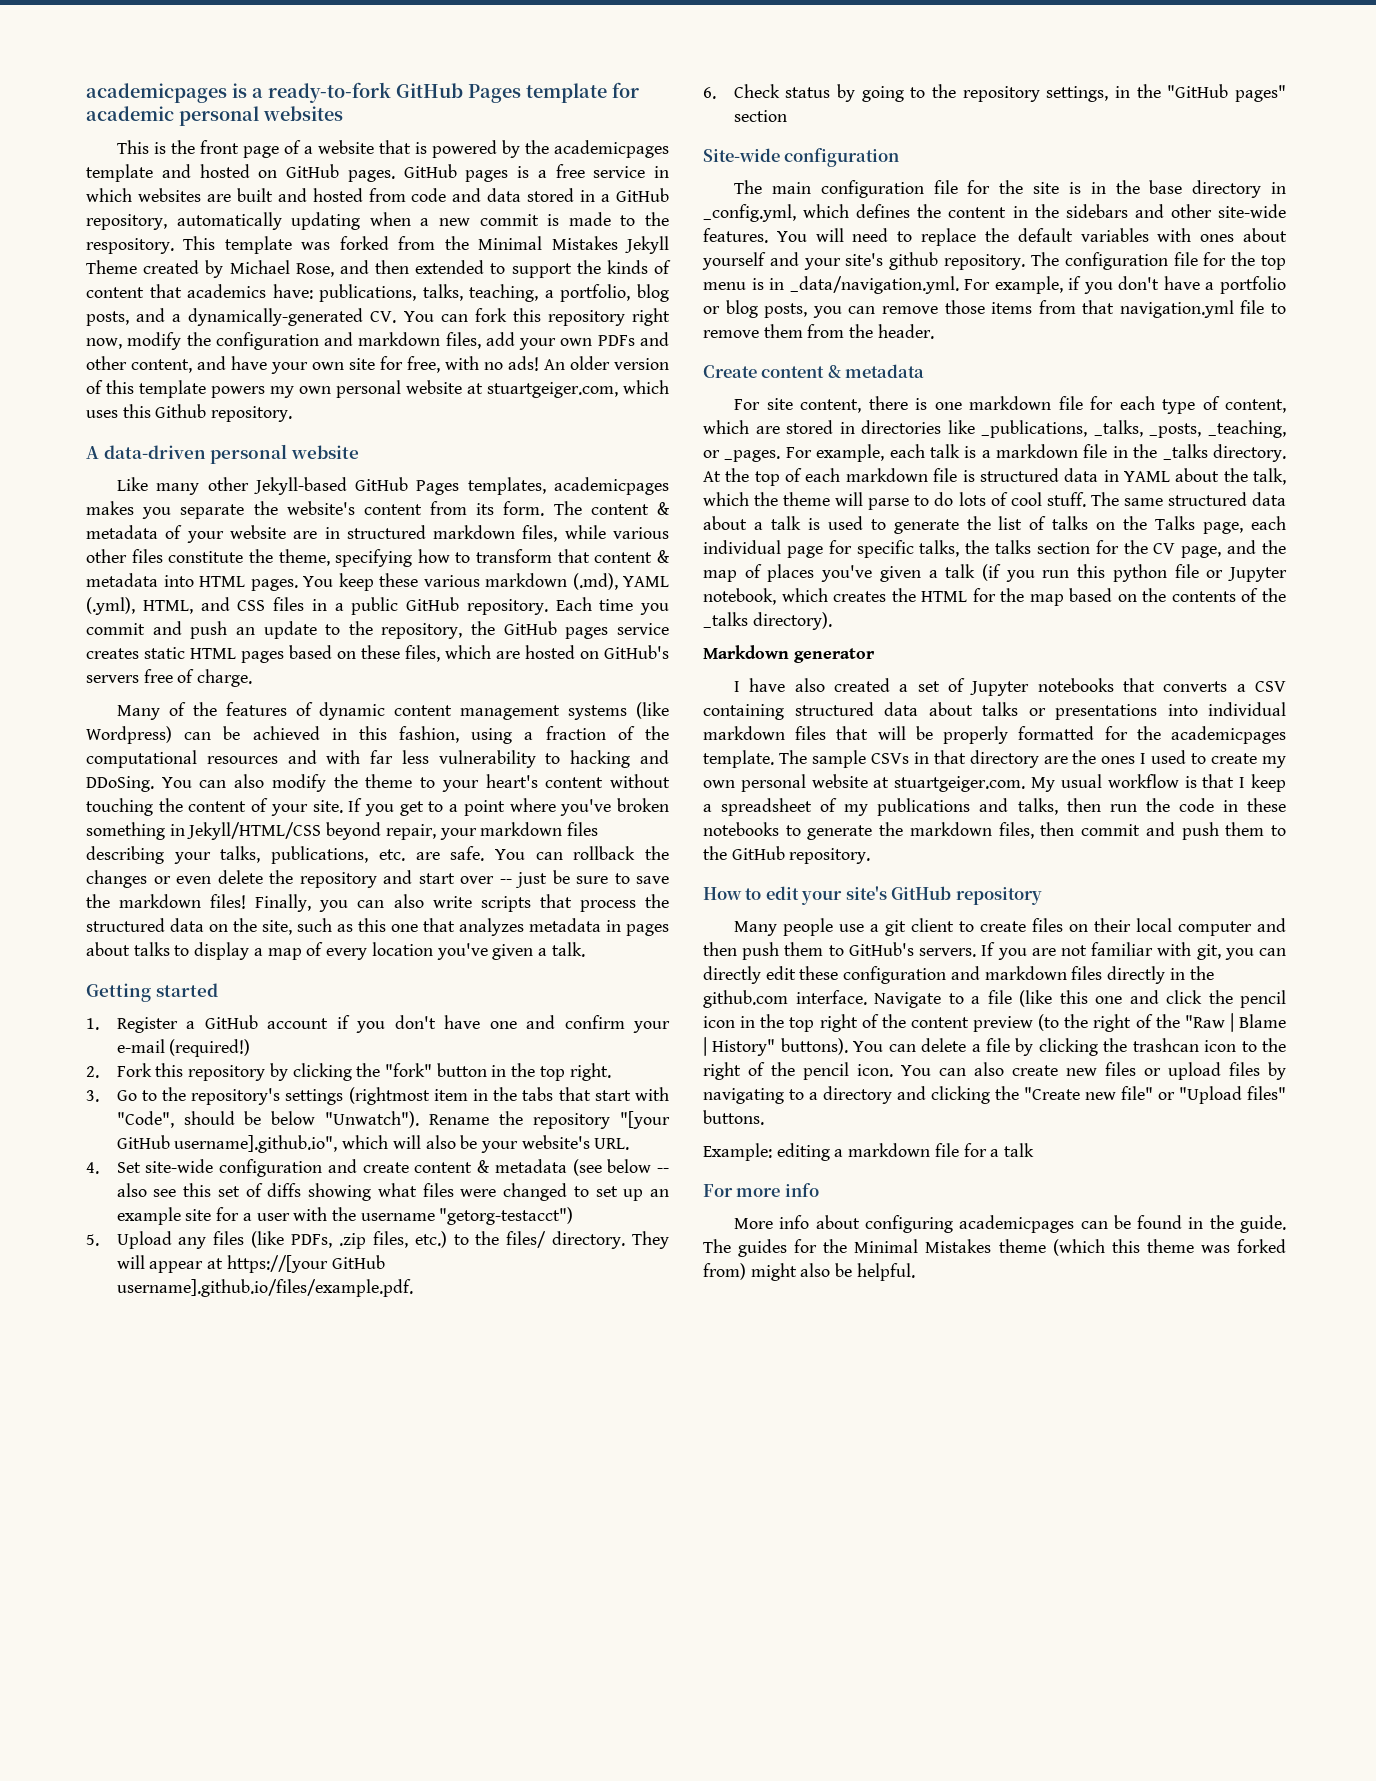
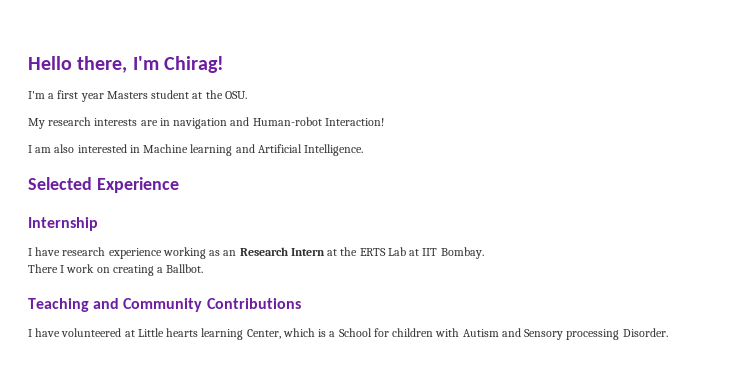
- academicpages is a ready-to-fork GitHub Pages template for academic personal websites
- This is the front page of a website that is powered by the academicpages template and hosted on GitHub pages. GitHub pages is a free service in which websites are built and hosted from code and data stored in a GitHub repository, automatically updating when a new commit is made to the respository. This template was forked from the Minimal Mistakes Jekyll Theme created by Michael Rose, and then extended to support the kinds of content that academics have: publications, talks, teaching, a portfolio, blog posts, and a dynamically-generated CV. You can fork this repository right now, modify the configuration and markdown files, add your own PDFs and other content, and have your own site for free, with no ads! An older version of this template powers my own personal website at stuartgeiger.com, which uses this Github repository.
- A data-driven personal website
- Like many other Jekyll-based GitHub Pages templates, academicpages makes you separate the website's content from its form. The content & metadata of your website are in structured markdown files, while various other files constitute the theme, specifying how to transform that content & metadata into HTML pages. You keep these various markdown (.md), YAML (.yml), HTML, and CSS files in a public GitHub repository. Each time you commit and push an update to the repository, the GitHub pages service creates static HTML pages based on these files, which are hosted on GitHub's servers free of charge.
- Many of the features of dynamic content management systems (like Wordpress) can be achieved in this fashion, using a fraction of the computational resources and with far less vulnerability to hacking and DDoSing. You can also modify the theme to your heart's content without touching the content of your site. If you get to a point where you've broken something in Jekyll/HTML/CSS beyond repair, your markdown files describing your talks, publications, etc. are safe. You can rollback the changes or even delete the repository and start over -- just be sure to save the markdown files! Finally, you can also write scripts that process the structured data on the site, such as this one that analyzes metadata in pages about talks to display a map of every location you've given a talk.
- Getting started
- 1. Register a GitHub account if you don't have one and confirm your e-mail (required!)
- 2. Fork this repository by clicking the "fork" button in the top right.
- 3. Go to the repository's settings (rightmost item in the tabs that start with "Code", should be below "Unwatch"). Rename the repository "[your GitHub username].github.io", which will also be your website's URL.
- 4. Set site-wide configuration and create content & metadata (see below -- also see this set of diffs showing what files were changed to set up an example site for a user with the username "getorg-testacct")
- 5. Upload any files (like PDFs, .zip files, etc.) to the files/ directory. They will appear at https://[your GitHub username].github.io/files/example.pdf.
- 6. Check status by going to the repository settings, in the "GitHub pages" section
- Site-wide configuration
- The main configuration file for the site is in the base directory in _config.yml, which defines the content in the sidebars and other site-wide features. You will need to replace the default variables with ones about yourself and your site's github repository. The configuration file for the top menu is in _data/navigation.yml. For example, if you don't have a portfolio or blog posts, you can remove those items from that navigation.yml file to remove them from the header.
- Create content & metadata
- For site content, there is one markdown file for each type of content, which are stored in directories like _publications, _talks, _posts, _teaching, or _pages. For example, each talk is a markdown file in the _talks directory. At the top of each markdown file is structured data in YAML about the talk, which the theme will parse to do lots of cool stuff. The same structured data about a talk is used to generate the list of talks on the Talks page, each individual page for specific talks, the talks section for the CV page, and the map of places you've given a talk (if you run this python file or Jupyter notebook, which creates the HTML for the map based on the contents of the _talks directory).
- Markdown generator
- I have also created a set of Jupyter notebooks that converts a CSV containing structured data about talks or presentations into individual markdown files that will be properly formatted for the academicpages template. The sample CSVs in that directory are the ones I used to create my own personal website at stuartgeiger.com. My usual workflow is that I keep a spreadsheet of my publications and talks, then run the code in these notebooks to generate the markdown files, then commit and push them to the GitHub repository.
- How to edit your site's GitHub repository
- Many people use a git client to create files on their local computer and then push them to GitHub's servers. If you are not familiar with git, you can directly edit these configuration and markdown files directly in the github.com interface. Navigate to a file (like this one and click the pencil icon in the top right of the content preview (to the right of the "Raw | Blame | History" buttons). You can delete a file by clicking the trashcan icon to the right of the pencil icon. You can also create new files or upload files by navigating to a directory and clicking the "Create new file" or "Upload files" buttons.
- Example: editing a markdown file for a talk
- For more info
- More info about configuring academicpages can be found in the guide. The guides for the Minimal Mistakes theme (which this theme was forked from) might also be helpful.
+ Hello there, I'm Chirag!
+ I'm a first year Masters student at the OSU.
+ My research interests are in navigation and Human-robot Interaction!
+ I am also interested in Machine learning and Artificial Intelligence.
+ Selected Experience
+ Internship
+ I have research experience working as an Research Intern at the ERTS Lab at IIT Bombay.
+ There I work on creating a Ballbot.
+ Teaching and Community Contributions
+ I have volunteered at Little hearts learning Center, which is a School for children with Autism and Sensory processing Disorder.

